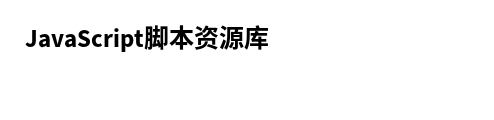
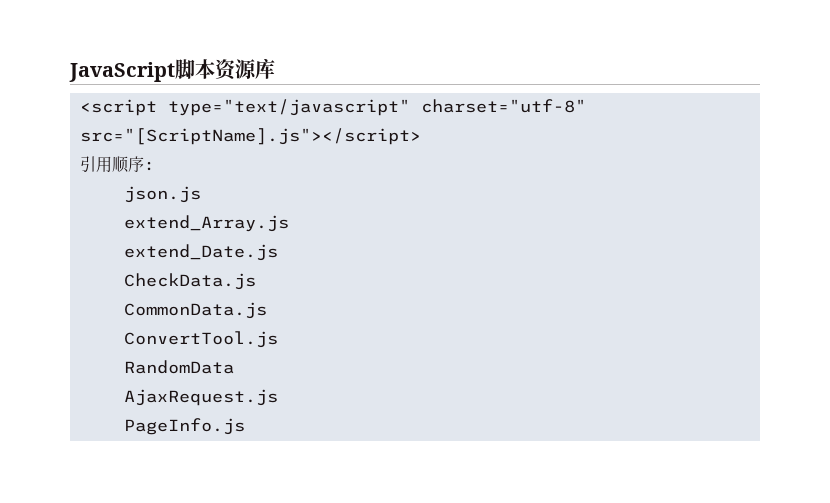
+ <script type="text/javascript" charset="utf-8" src="[ScriptName].js"></script>
+ 引用顺序:
+ json.js
+ extend_Array.js
+ extend_Date.js
+ CheckData.js
+ CommonData.js
+ ConvertTool.js
+ RandomData
+ AjaxRequest.js
+ PageInfo.js

